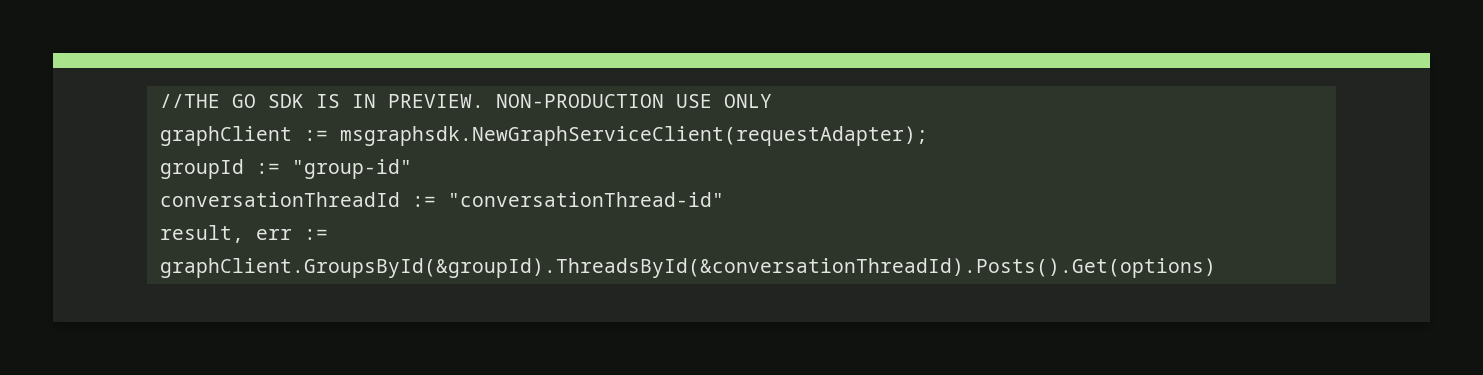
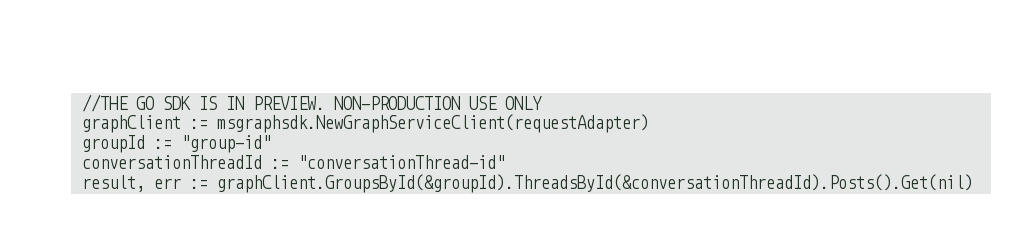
- graphClient := msgraphsdk.NewGraphServiceClient(requestAdapter);
+ graphClient := msgraphsdk.NewGraphServiceClient(requestAdapter)
- result, err := graphClient.GroupsById(&groupId).ThreadsById(&conversationThreadId).Posts().Get(options)
+ result, err := graphClient.GroupsById(&groupId).ThreadsById(&conversationThreadId).Posts().Get(nil)

